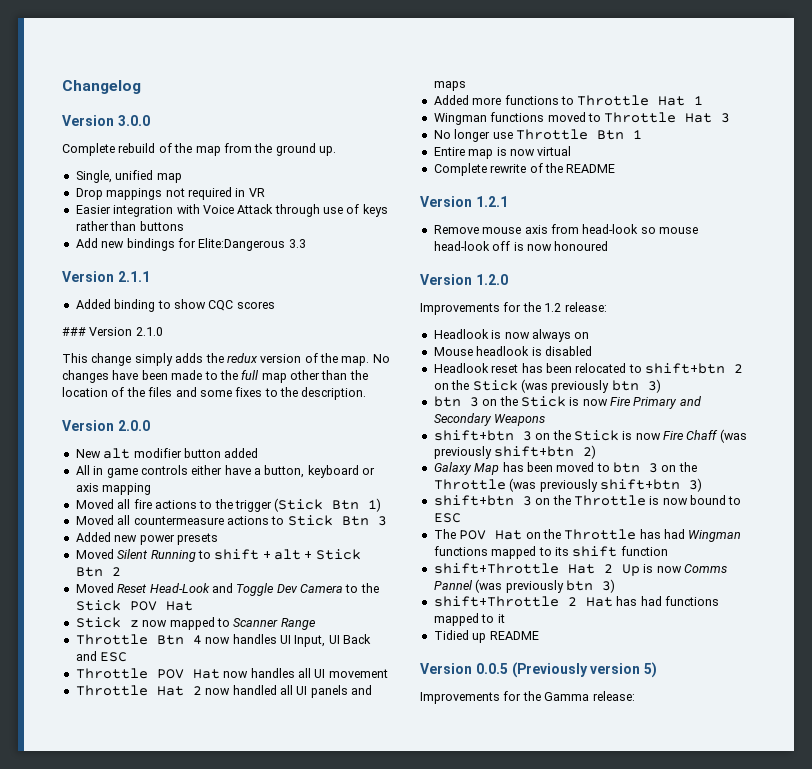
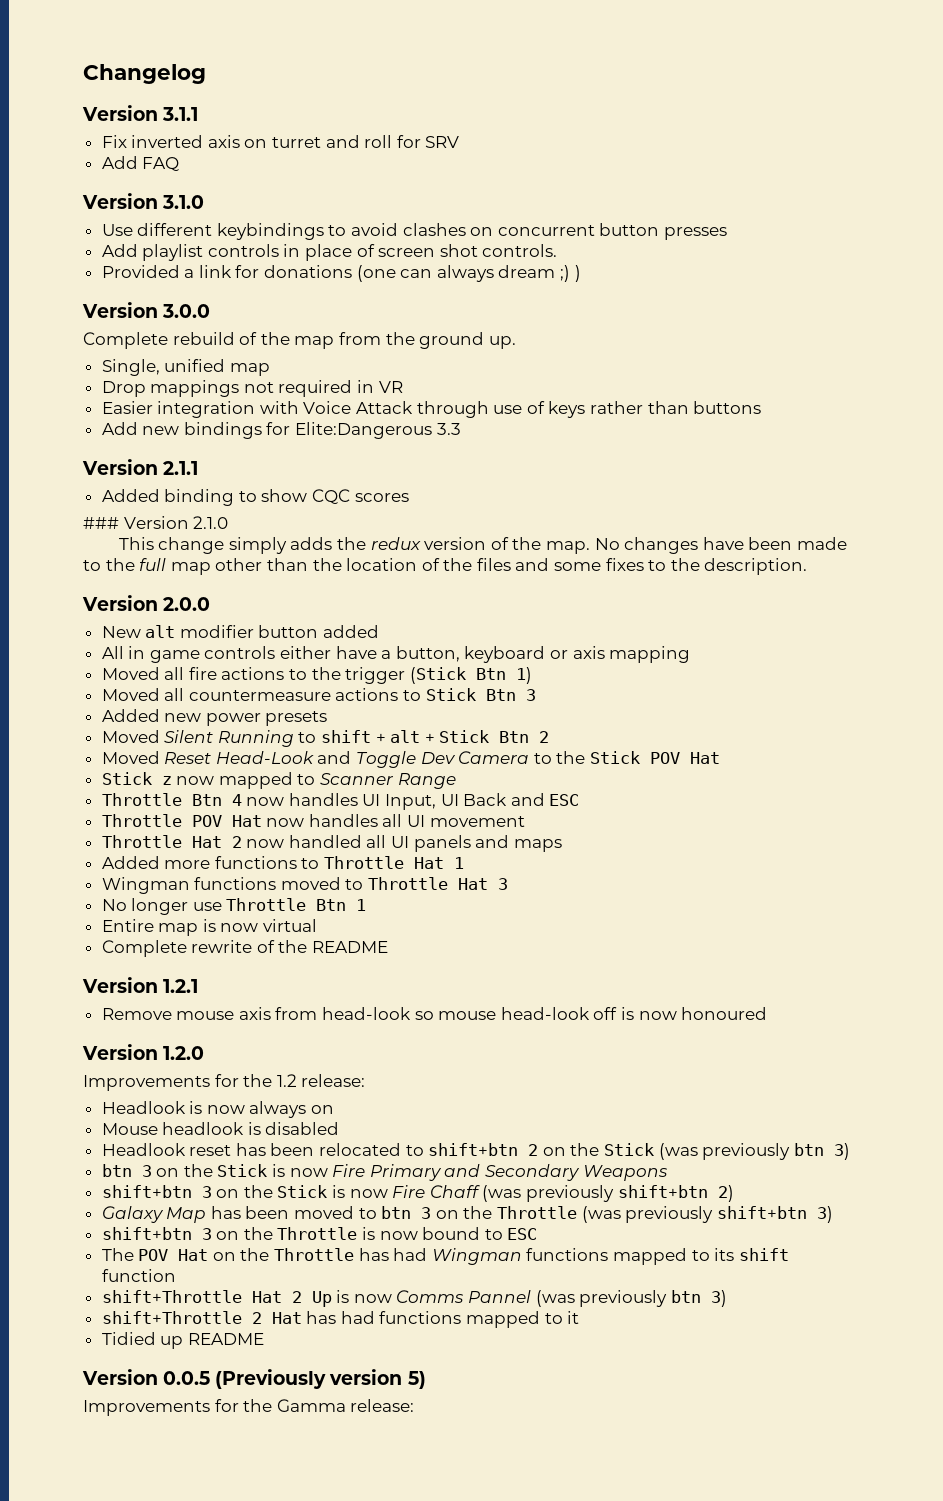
+ Version 3.1.1
+ Fix inverted axis on turret and roll for SRV
+ Add FAQ
+ Version 3.1.0
+ Use different keybindings to avoid clashes on concurrent button presses
+ Add playlist controls in place of screen shot controls.
+ Provided a link for donations (one can always dream ;) )

